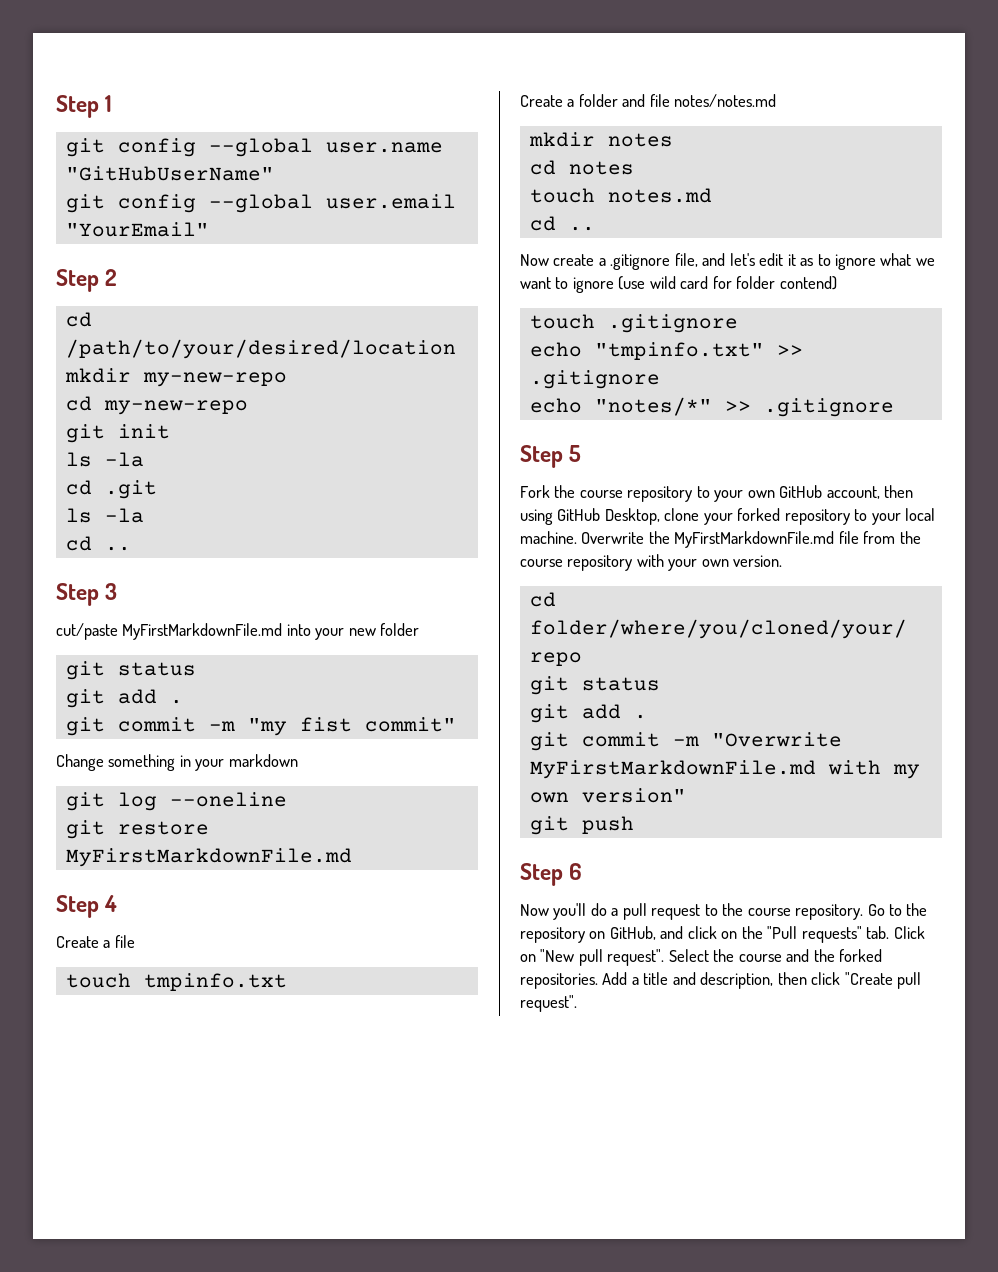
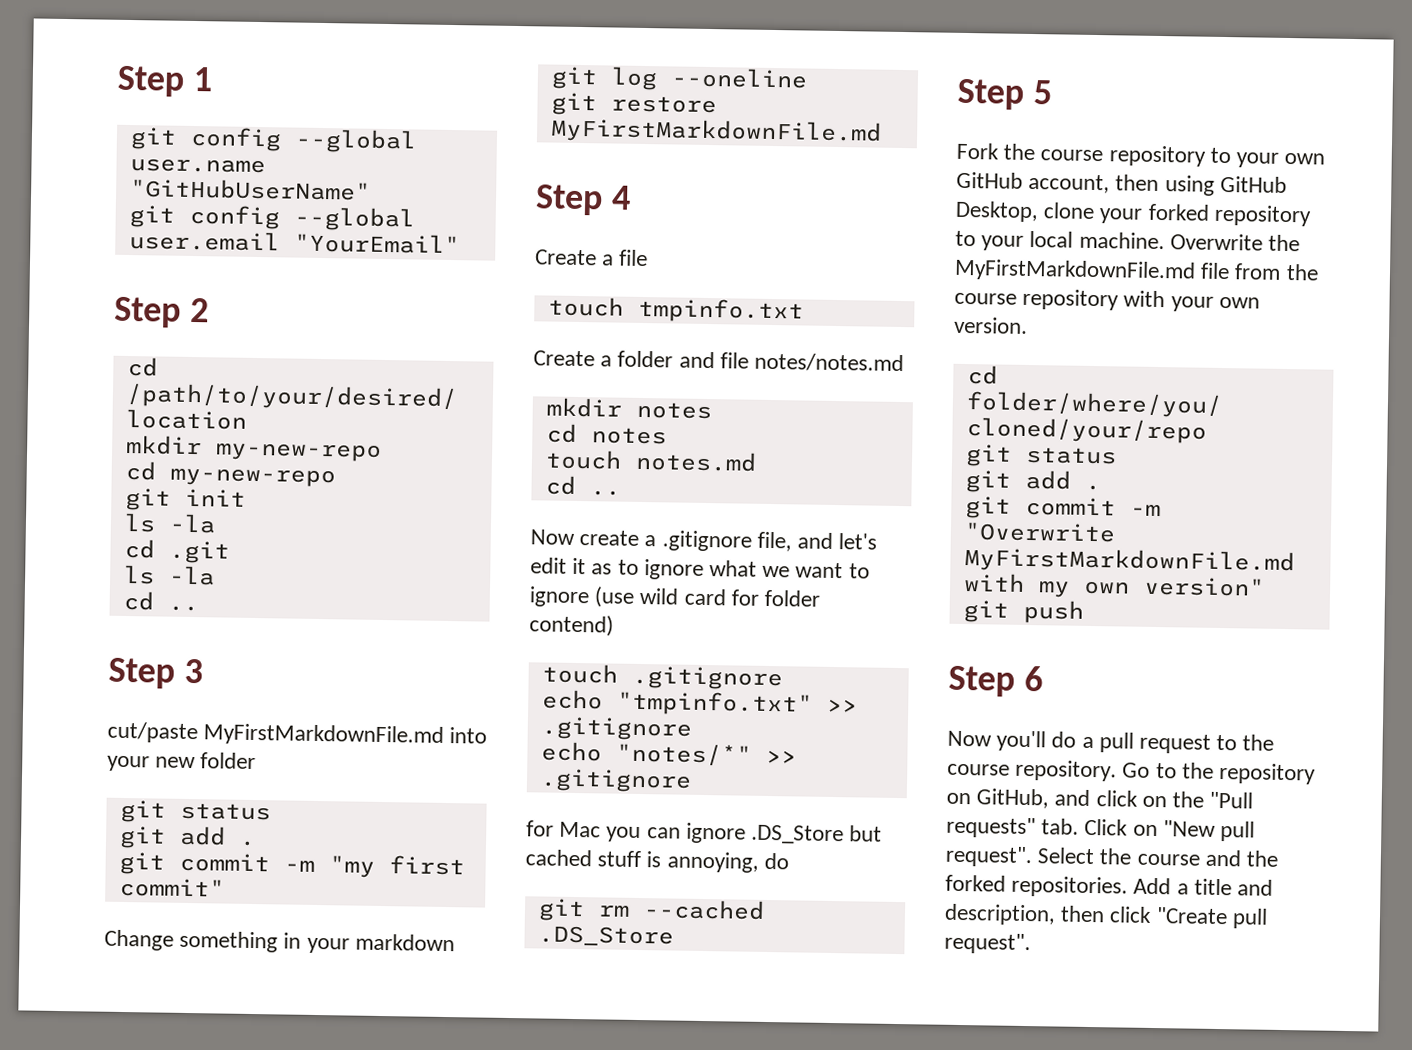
- git commit -m "my fist commit"
+ git commit -m "my first commit"
+ for Mac you can ignore .DS_Store but cached stuff is annoying, do
+ git rm --cached .DS_Store

